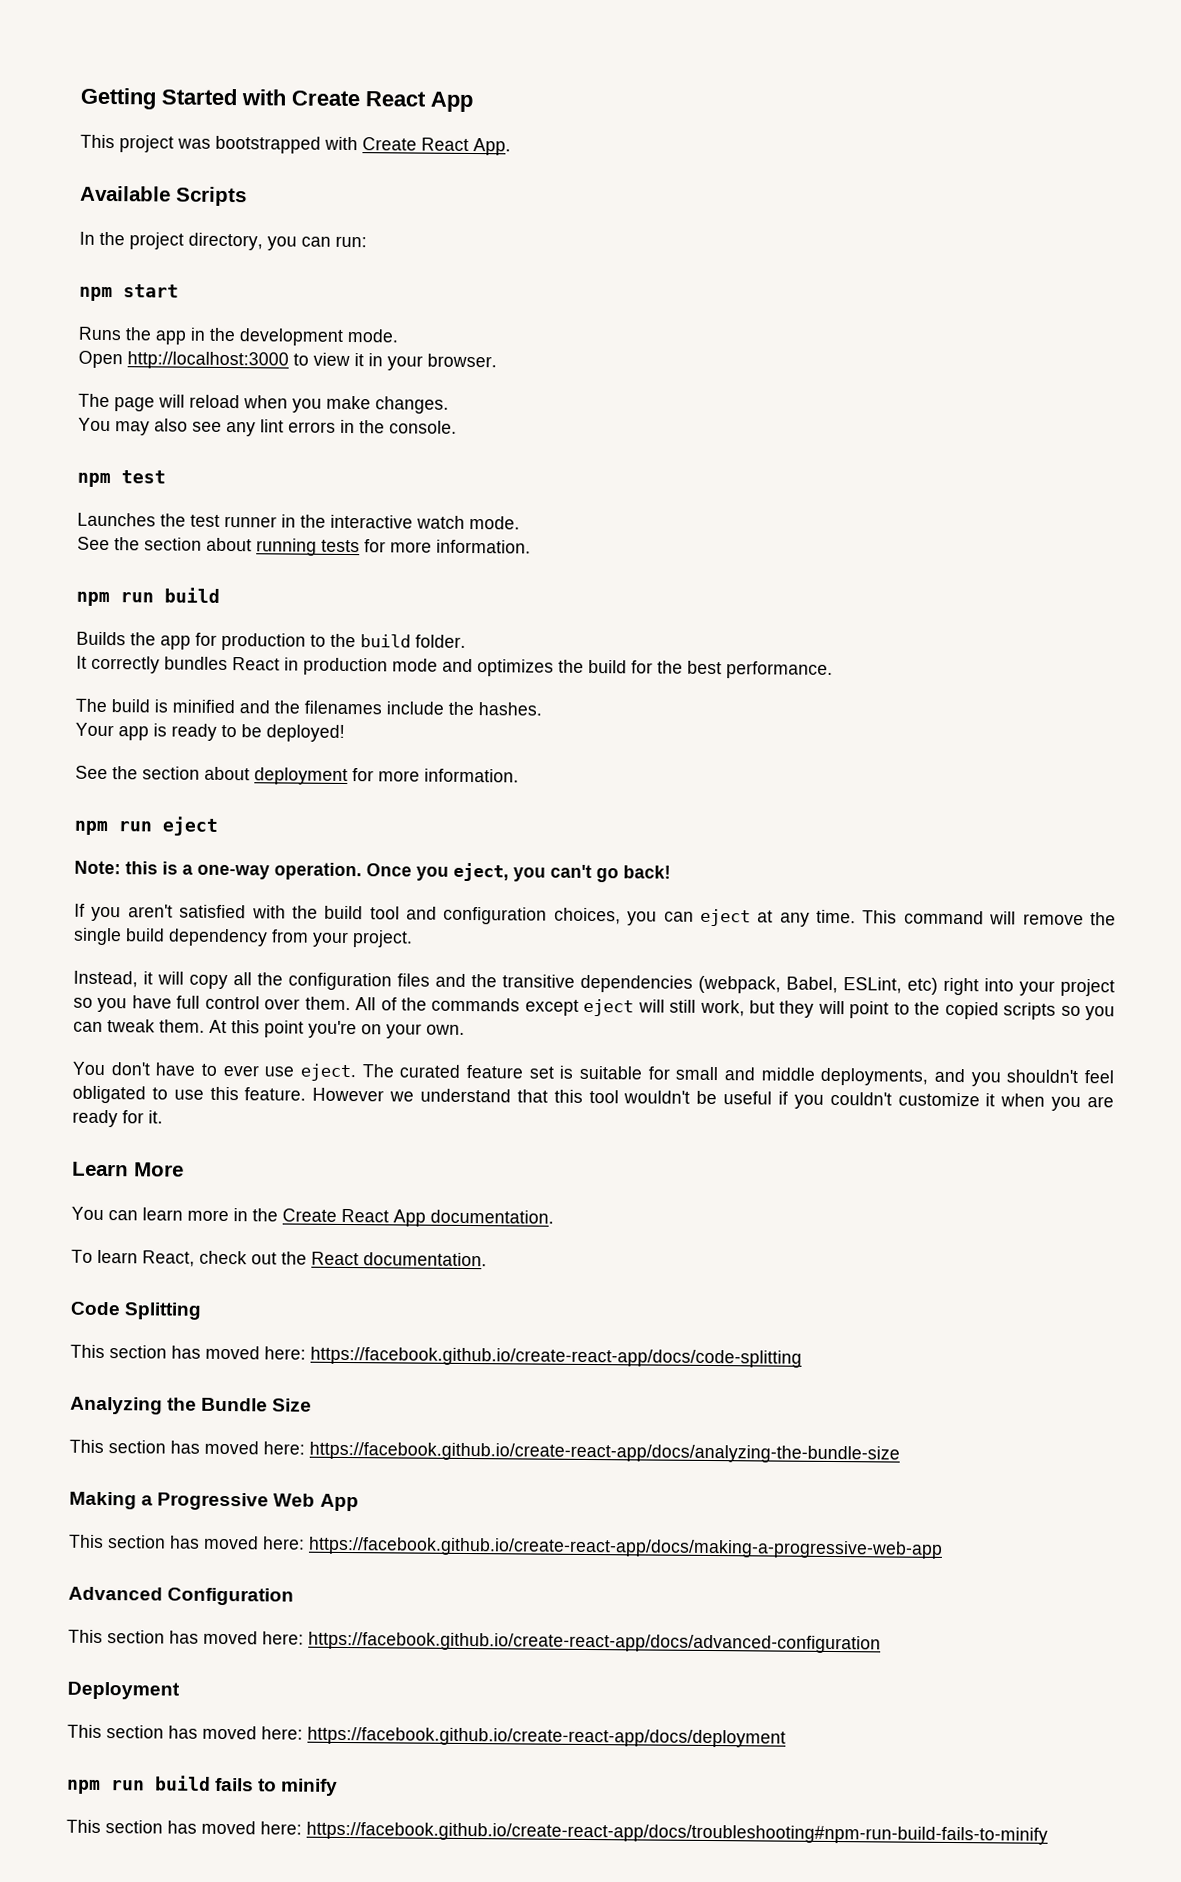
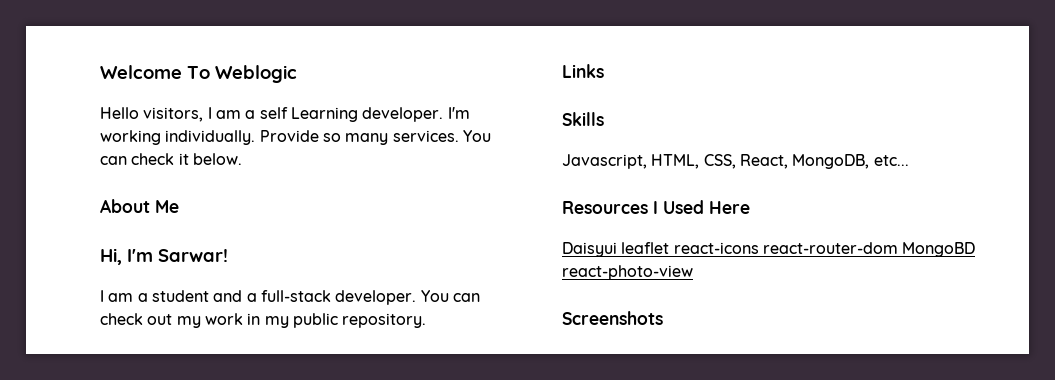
- Getting Started with Create React App
- This project was bootstrapped with Create React App.
- Available Scripts
- In the project directory, you can run:
- npm start
- Runs the app in the development mode.
- Open http://localhost:3000 to view it in your browser.
- The page will reload when you make changes.
- You may also see any lint errors in the console.
- npm test
- Launches the test runner in the interactive watch mode.
- See the section about running tests for more information.
- npm run build
- Builds the app for production to the build folder.
- It correctly bundles React in production mode and optimizes the build for the best performance.
- The build is minified and the filenames include the hashes.
- Your app is ready to be deployed!
- See the section about deployment for more information.
- npm run eject
- Note: this is a one-way operation. Once you eject, you can't go back!
- If you aren't satisfied with the build tool and configuration choices, you can eject at any time. This command will remove the single build dependency from your project.
- Instead, it will copy all the configuration files and the transitive dependencies (webpack, Babel, ESLint, etc) right into your project so you have full control over them. All of the commands except eject will still work, but they will point to the copied scripts so you can tweak them. At this point you're on your own.
- You don't have to ever use eject. The curated feature set is suitable for small and middle deployments, and you shouldn't feel obligated to use this feature. However we understand that this tool wouldn't be useful if you couldn't customize it when you are ready for it.
- Learn More
- You can learn more in the Create React App documentation.
- To learn React, check out the React documentation.
- Code Splitting
- This section has moved here: https://facebook.github.io/create-react-app/docs/code-splitting
- Analyzing the Bundle Size
- This section has moved here: https://facebook.github.io/create-react-app/docs/analyzing-the-bundle-size
- Making a Progressive Web App
- This section has moved here: https://facebook.github.io/create-react-app/docs/making-a-progressive-web-app
- Advanced Configuration
- This section has moved here: https://facebook.github.io/create-react-app/docs/advanced-configuration
- Deployment
- This section has moved here: https://facebook.github.io/create-react-app/docs/deployment
- npm run build fails to minify
- This section has moved here: https://facebook.github.io/create-react-app/docs/troubleshooting#npm-run-build-fails-to-minify
+ Welcome To Weblogic
+ Hello visitors, I am a self Learning developer. I'm working individually. Provide so many services. You can check it below.
+ About Me
+ Hi, I'm Sarwar!
+ I am a student and a full-stack developer. You can check out my work in my public repository.
+ Links
+ Skills
+ Javascript, HTML, CSS, React, MongoDB, etc...
+ Resources I Used Here
+ Daisyui leaflet react-icons react-router-dom MongoBD react-photo-view
+ Screenshots

